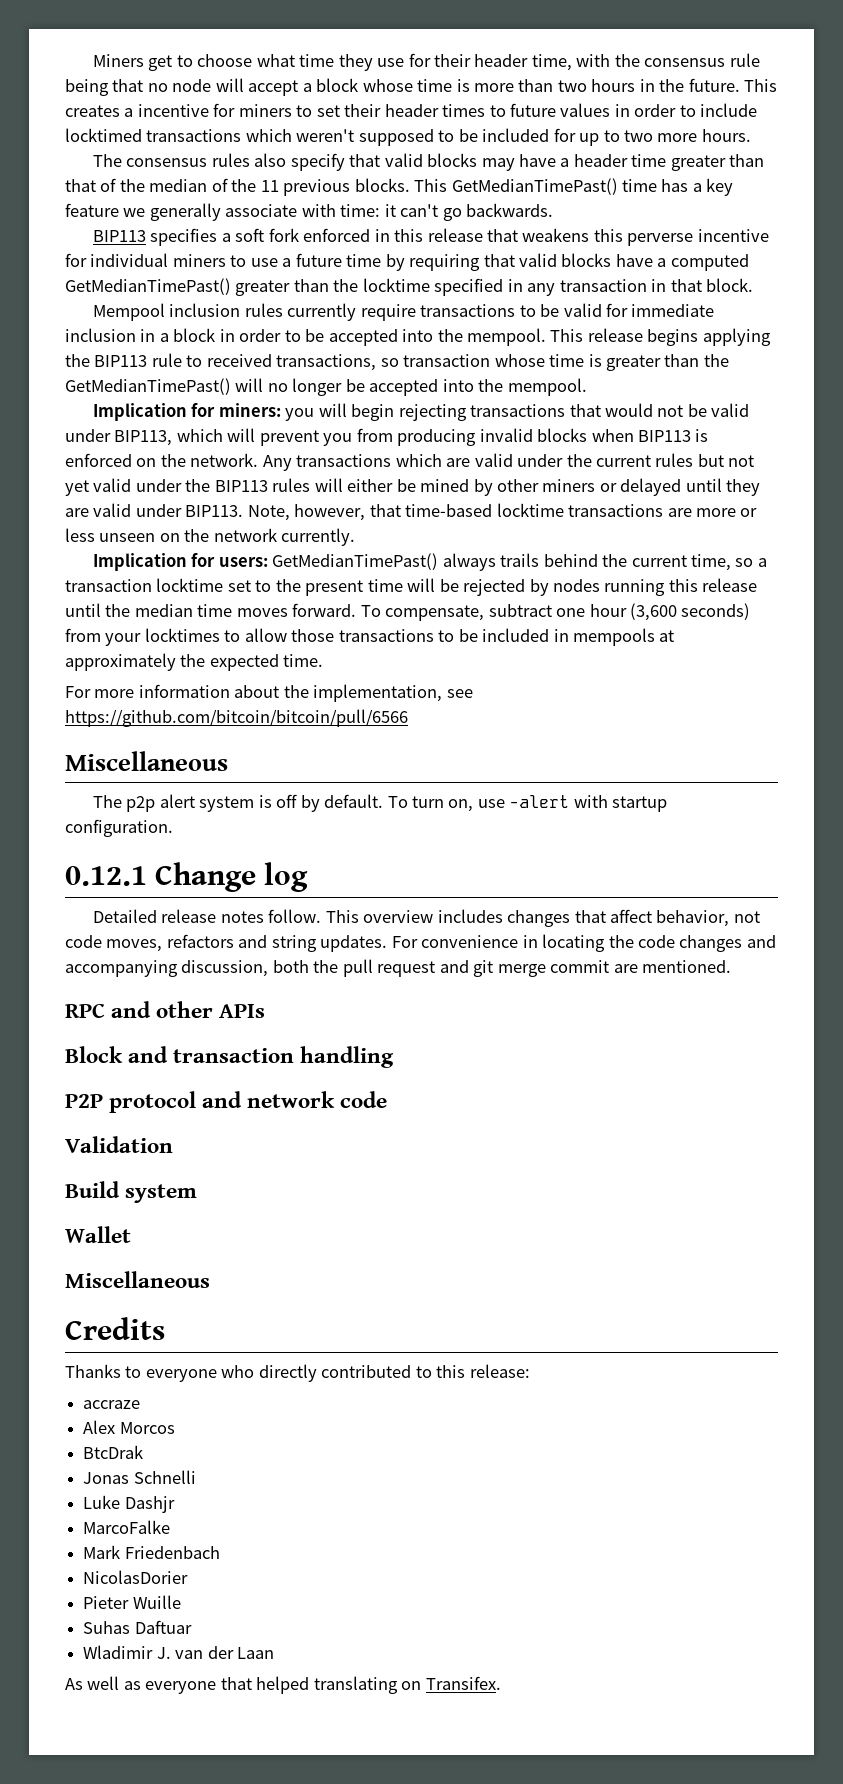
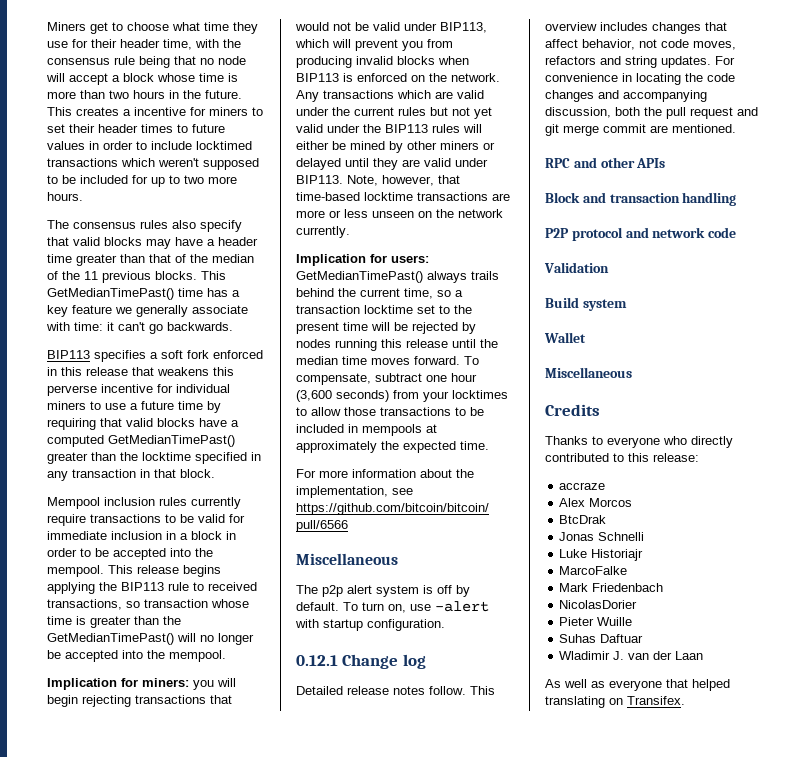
- Luke Dashjr
+ Luke Historiajr

